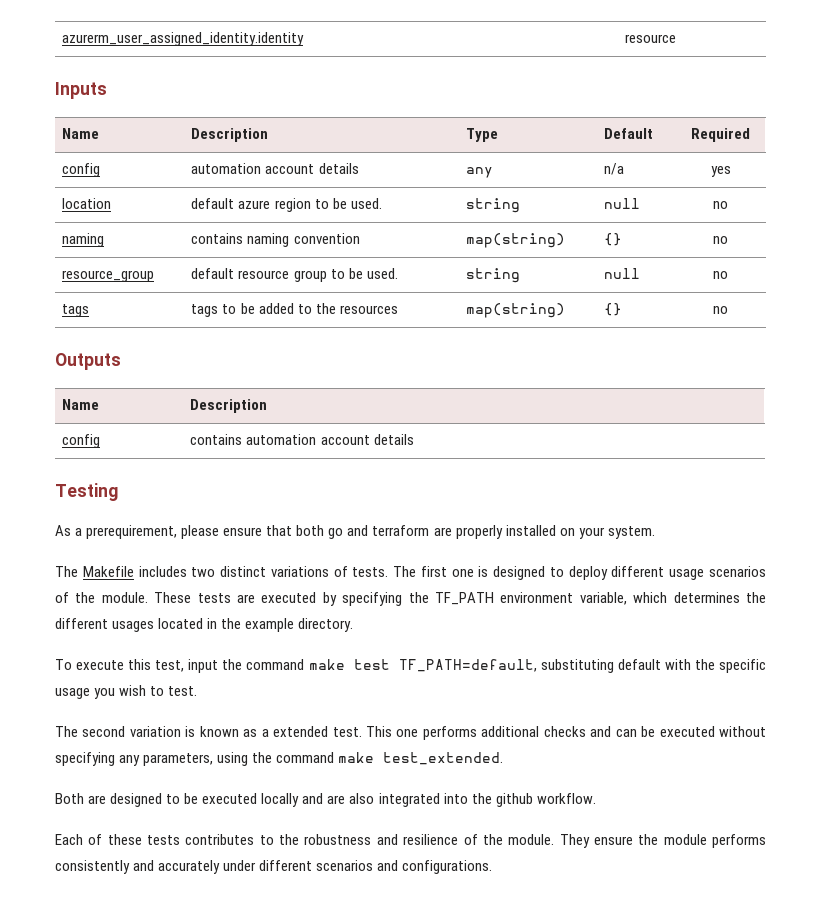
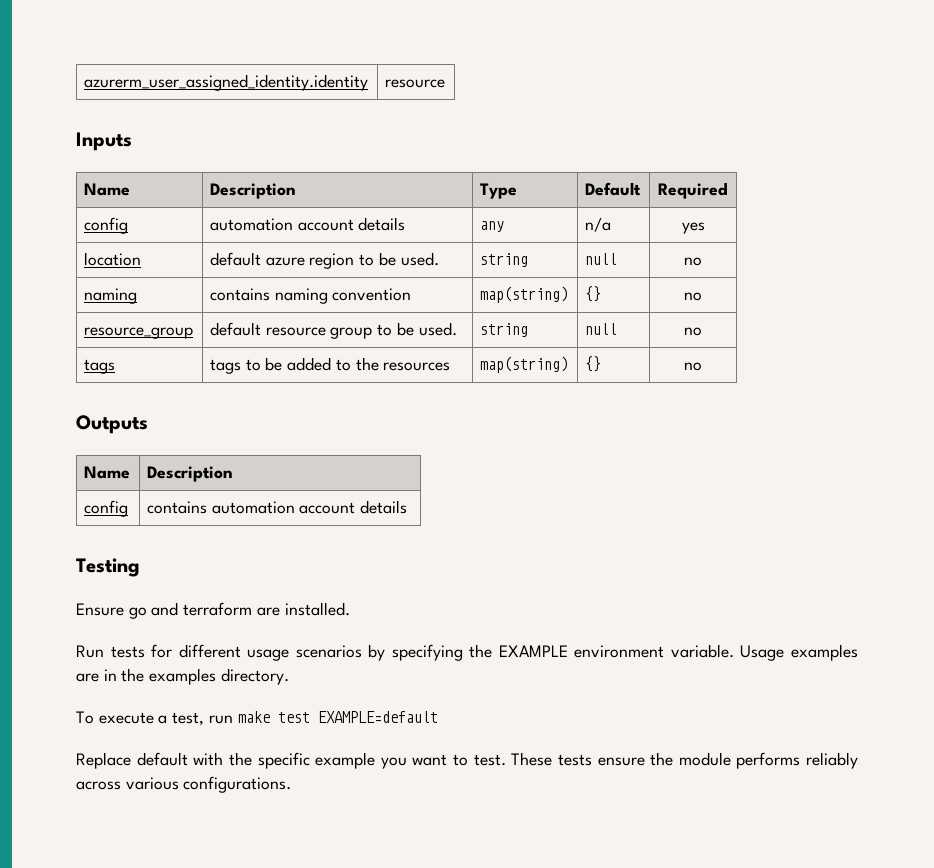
- As a prerequirement, please ensure that both go and terraform are properly installed on your system.
- The Makefile includes two distinct variations of tests. The first one is designed to deploy different usage scenarios of the module. These tests are executed by specifying the TF_PATH environment variable, which determines the different usages located in the example directory.
+ Ensure go and terraform are installed.
+ Run tests for different usage scenarios by specifying the EXAMPLE environment variable. Usage examples are in the examples directory.
- To execute this test, input the command make test TF_PATH=default, substituting default with the specific usage you wish to test.
- The second variation is known as a extended test. This one performs additional checks and can be executed without specifying any parameters, using the command make test_extended.
- Both are designed to be executed locally and are also integrated into the github workflow.
- Each of these tests contributes to the robustness and resilience of the module. They ensure the module performs consistently and accurately under different scenarios and configurations.
+ To execute a test, run make test EXAMPLE=default
+ Replace default with the specific example you want to test. These tests ensure the module performs reliably across various configurations.

